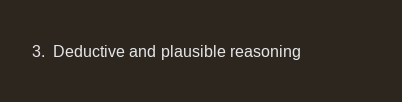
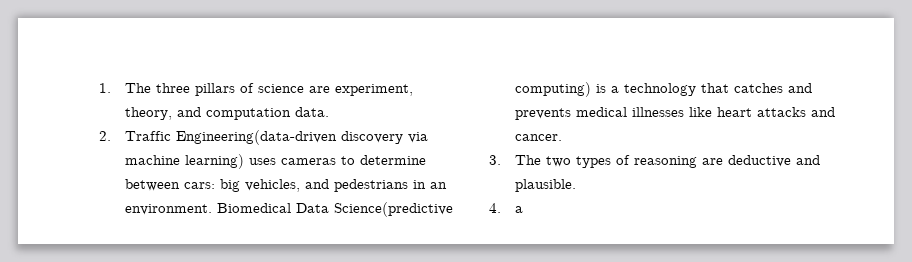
- 3. Deductive and plausible reasoning
+ 1. The three pillars of science are experiment, theory, and computation data.
+ 2. Traffic Engineering(data-driven discovery via machine learning) uses cameras to determine between cars: big vehicles, and pedestrians in an environment. Biomedical Data Science(predictive computing) is a technology that catches and prevents medical illnesses like heart attacks and cancer.
+ 3. The two types of reasoning are deductive and plausible.
+ 4. a

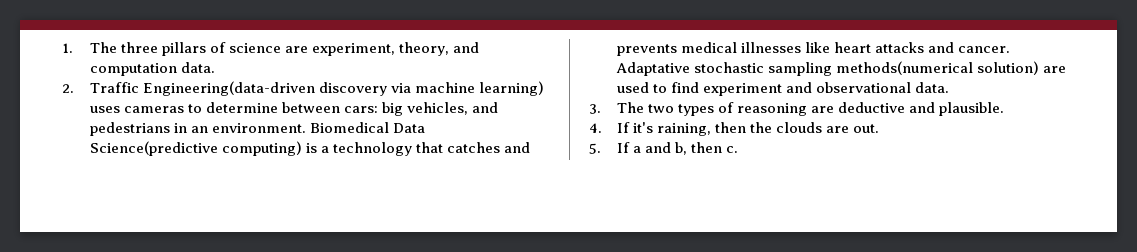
+ Adaptative stochastic sampling methods(numerical solution) are used to find experiment and observational data.
- 4. a
+ 4. If it's raining, then the clouds are out.
+ 5. If a and b, then c.

